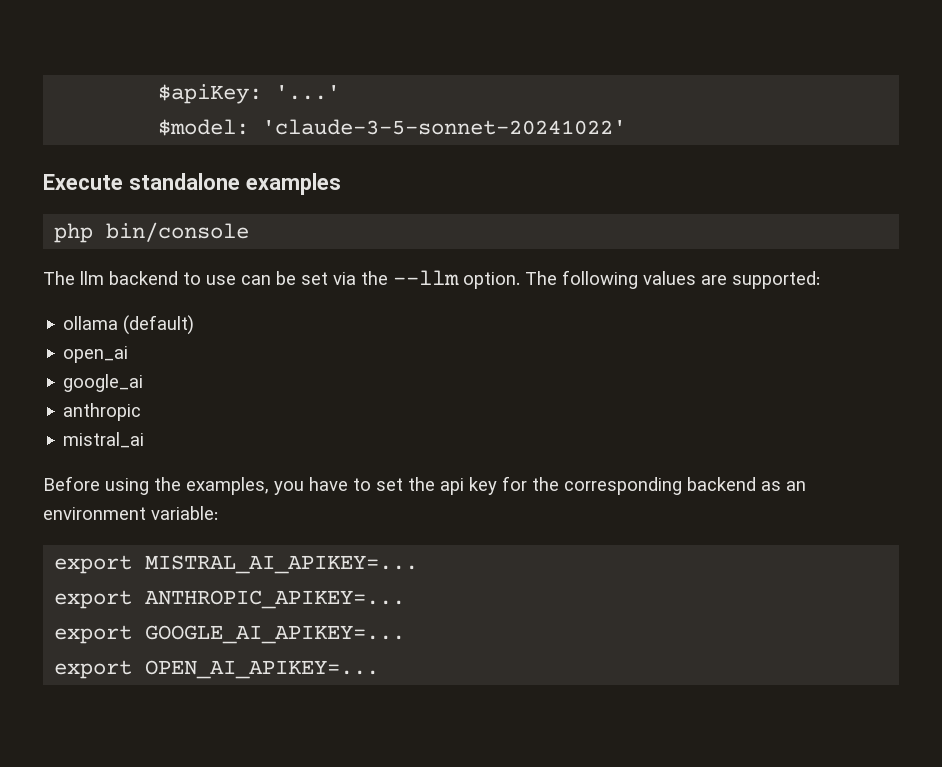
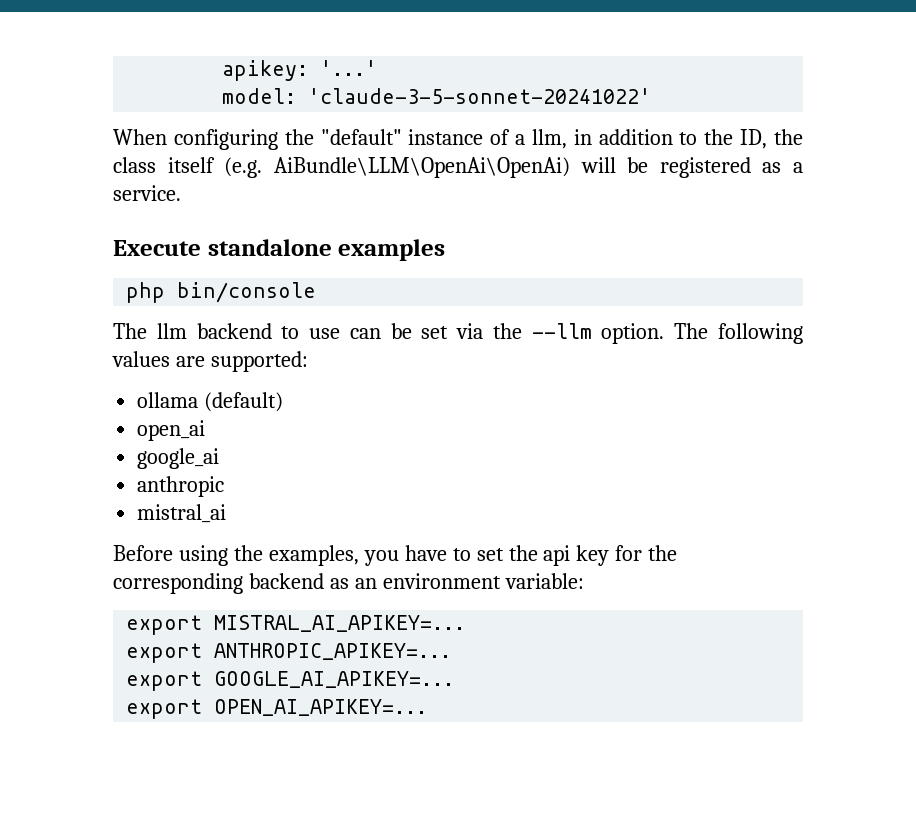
- $apiKey: '...'
+ apikey: '...'
- $model: 'claude-3-5-sonnet-20241022'
+ model: 'claude-3-5-sonnet-20241022'
+ When configuring the "default" instance of a llm, in addition to the ID, the class itself (e.g. AiBundle\LLM\OpenAi\OpenAi) will be registered as a service.

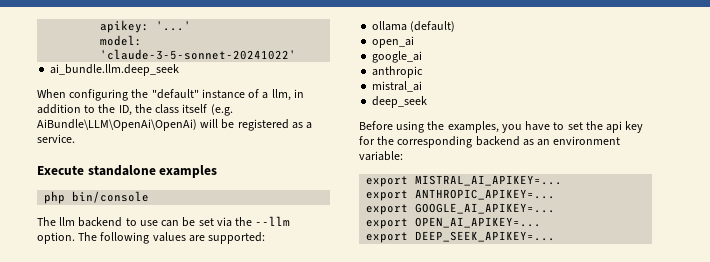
+ ai_bundle.llm.deep_seek
+ deep_seek
+ export DEEP_SEEK_APIKEY=...

